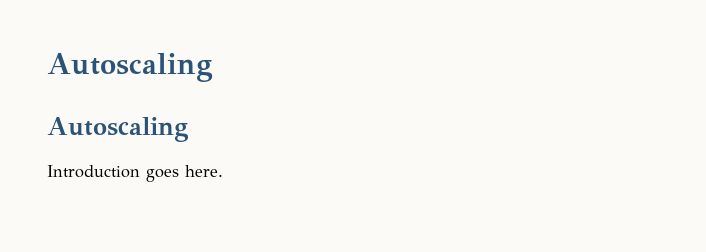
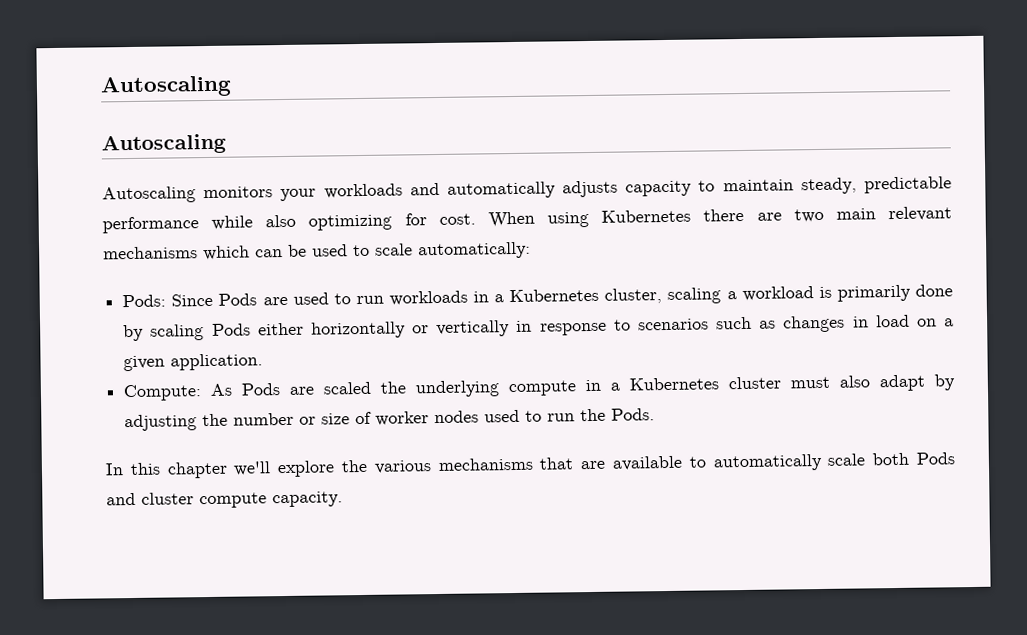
- Introduction goes here.
+ Autoscaling monitors your workloads and automatically adjusts capacity to maintain steady, predictable performance while also optimizing for cost. When using Kubernetes there are two main relevant mechanisms which can be used to scale automatically:
+ Pods: Since Pods are used to run workloads in a Kubernetes cluster, scaling a workload is primarily done by scaling Pods either horizontally or vertically in response to scenarios such as changes in load on a given application.
+ Compute: As Pods are scaled the underlying compute in a Kubernetes cluster must also adapt by adjusting the number or size of worker nodes used to run the Pods.
+ In this chapter we'll explore the various mechanisms that are available to automatically scale both Pods and cluster compute capacity.

